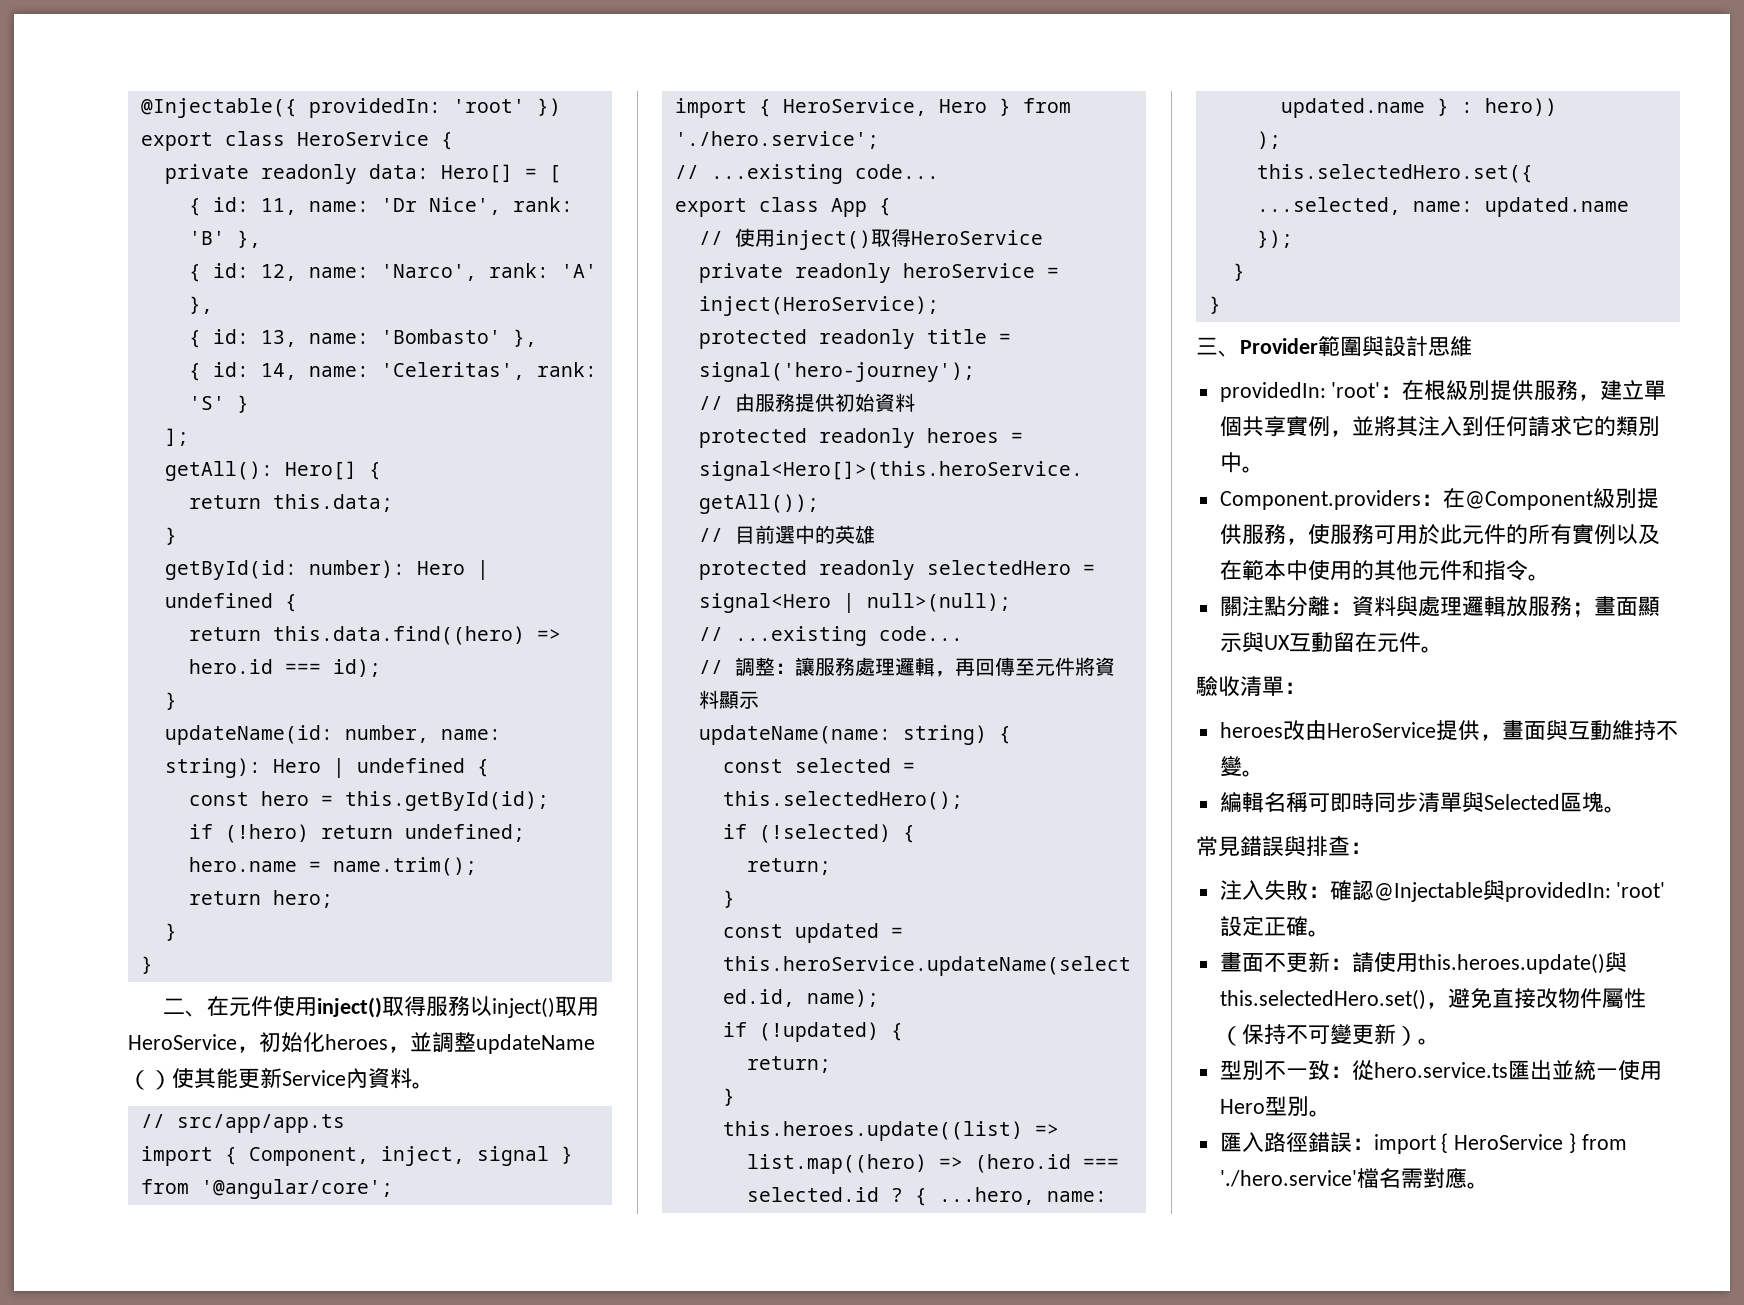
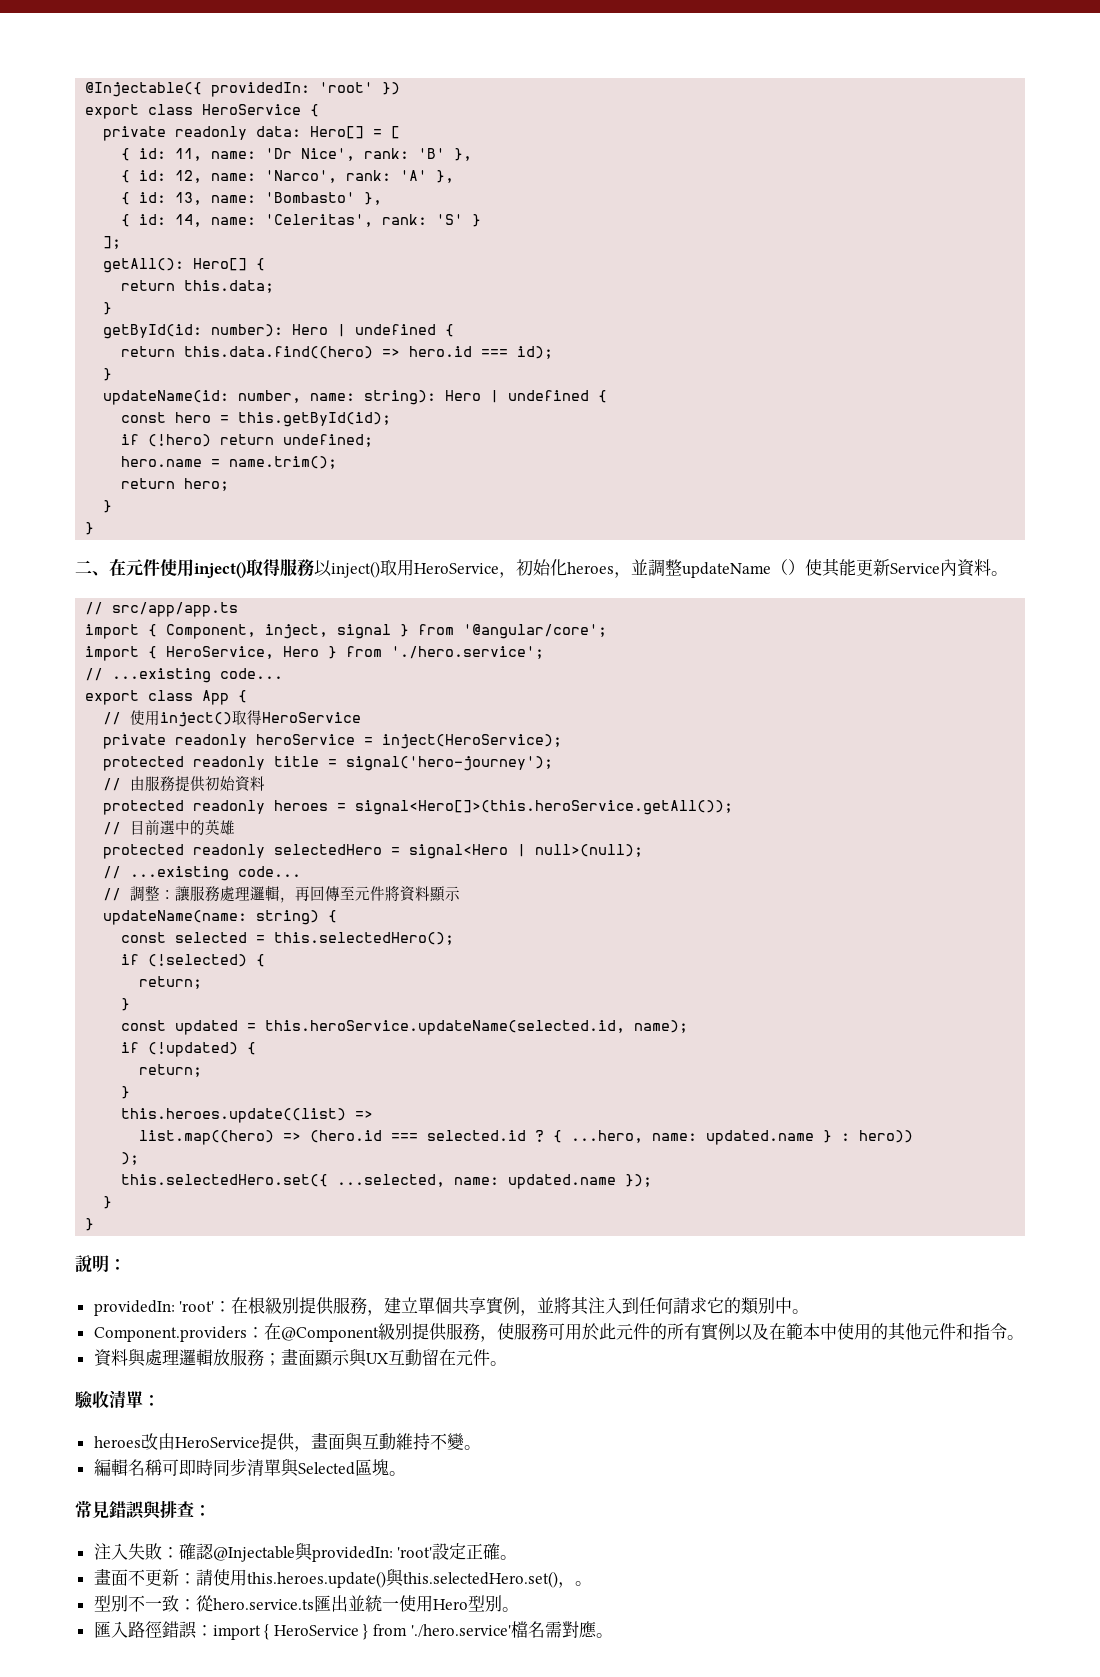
- 三、Provider範圍與設計思維
+ 說明：
- 關注點分離：資料與處理邏輯放服務；畫面顯示與UX互動留在元件。
+ 資料與處理邏輯放服務；畫面顯示與UX互動留在元件。
- 畫面不更新：請使用this.heroes.update()與this.selectedHero.set()，避免直接改物件屬性（保持不可變更新）。
+ 畫面不更新：請使用this.heroes.update()與this.selectedHero.set()，。

